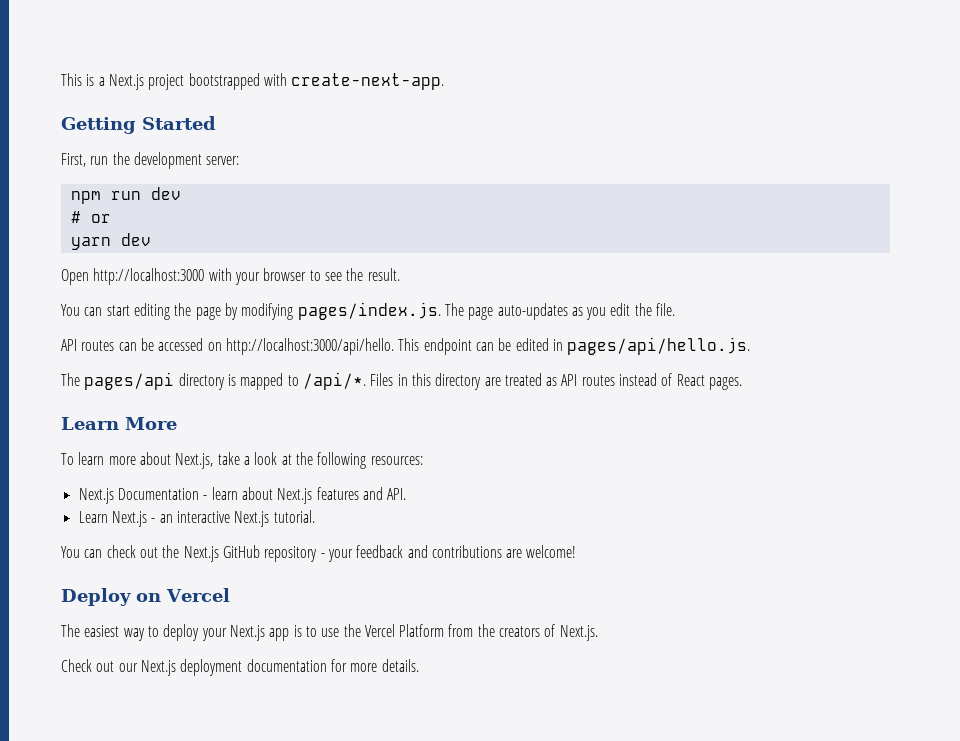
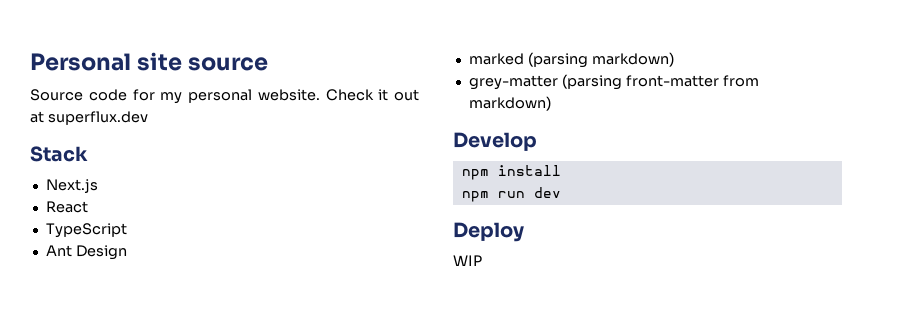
- This is a Next.js project bootstrapped with create-next-app.
- Getting Started
- First, run the development server:
+ Personal site source
+ Source code for my personal website. Check it out at superflux.dev
+ Stack
+ Next.js
+ React
+ TypeScript
+ Ant Design
+ marked (parsing markdown)
+ grey-matter (parsing front-matter from markdown)
+ Develop
+ npm install
  npm run dev
- # or
- yarn dev
- Open http://localhost:3000 with your browser to see the result.
- You can start editing the page by modifying pages/index.js. The page auto-updates as you edit the file.
- API routes can be accessed on http://localhost:3000/api/hello. This endpoint can be edited in pages/api/hello.js.
- The pages/api directory is mapped to /api/*. Files in this directory are treated as API routes instead of React pages.
- Learn More
- To learn more about Next.js, take a look at the following resources:
- Next.js Documentation - learn about Next.js features and API.
- Learn Next.js - an interactive Next.js tutorial.
- You can check out the Next.js GitHub repository - your feedback and contributions are welcome!
- Deploy on Vercel
- The easiest way to deploy your Next.js app is to use the Vercel Platform from the creators of Next.js.
- Check out our Next.js deployment documentation for more details.
+ Deploy
+ WIP

